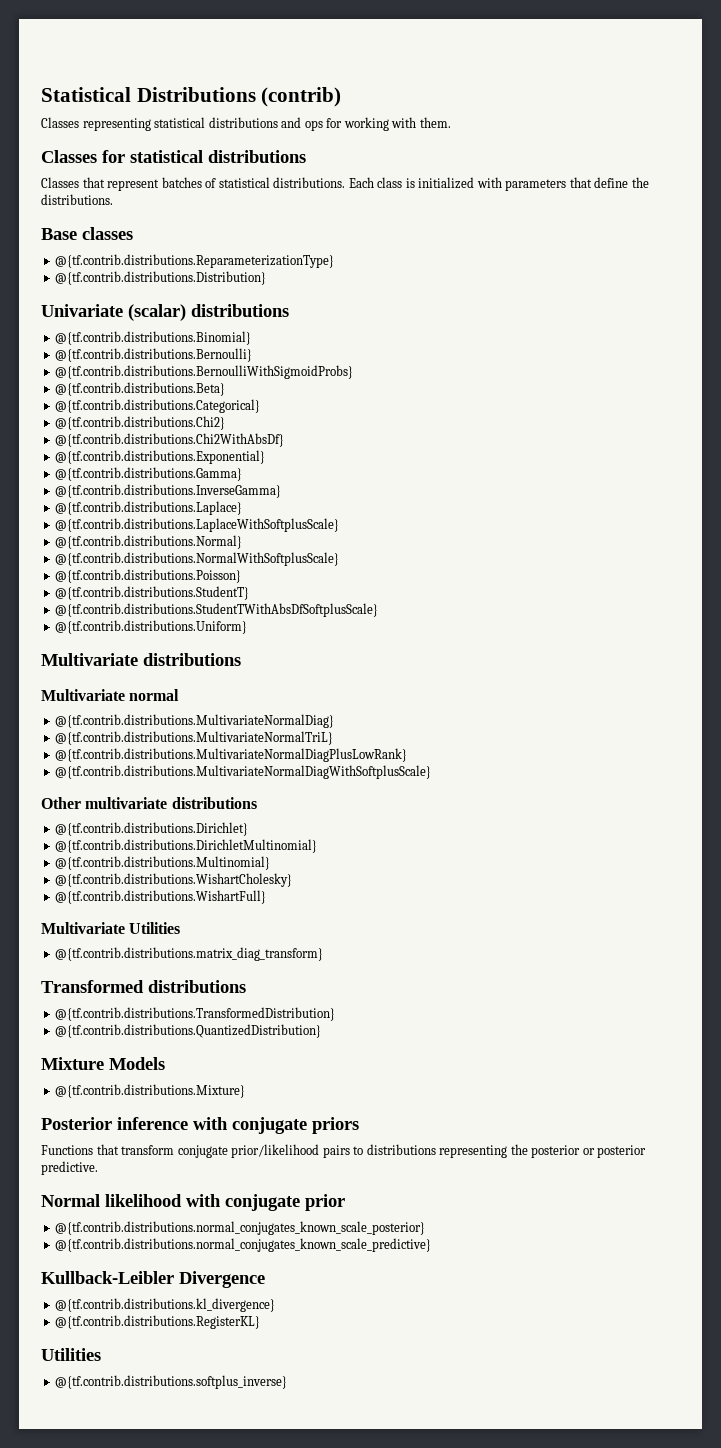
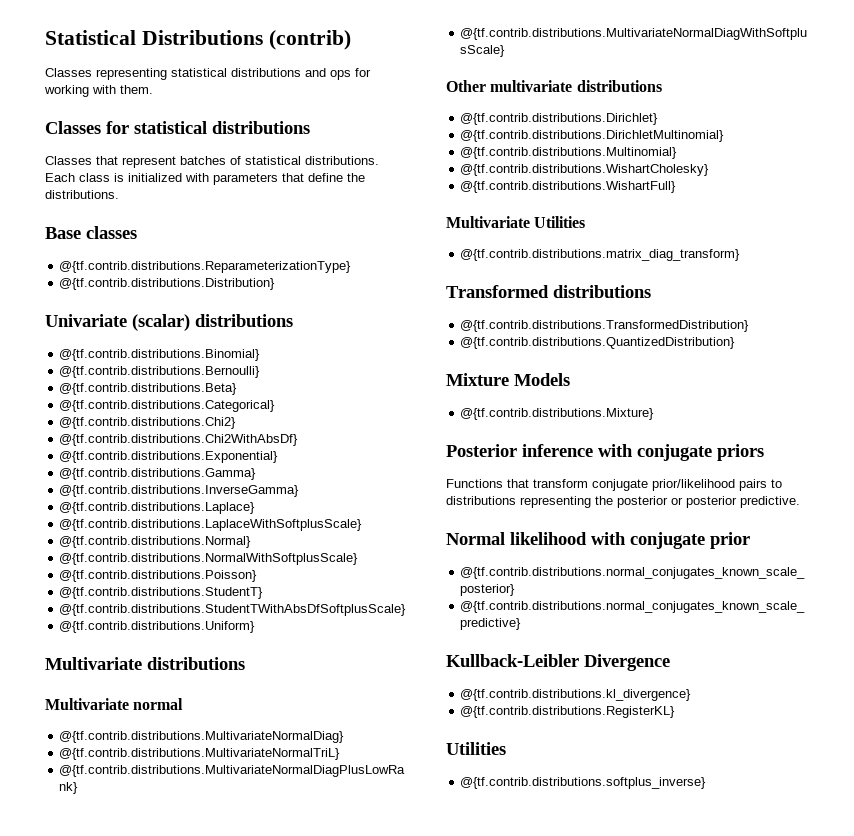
- @{tf.contrib.distributions.BernoulliWithSigmoidProbs}

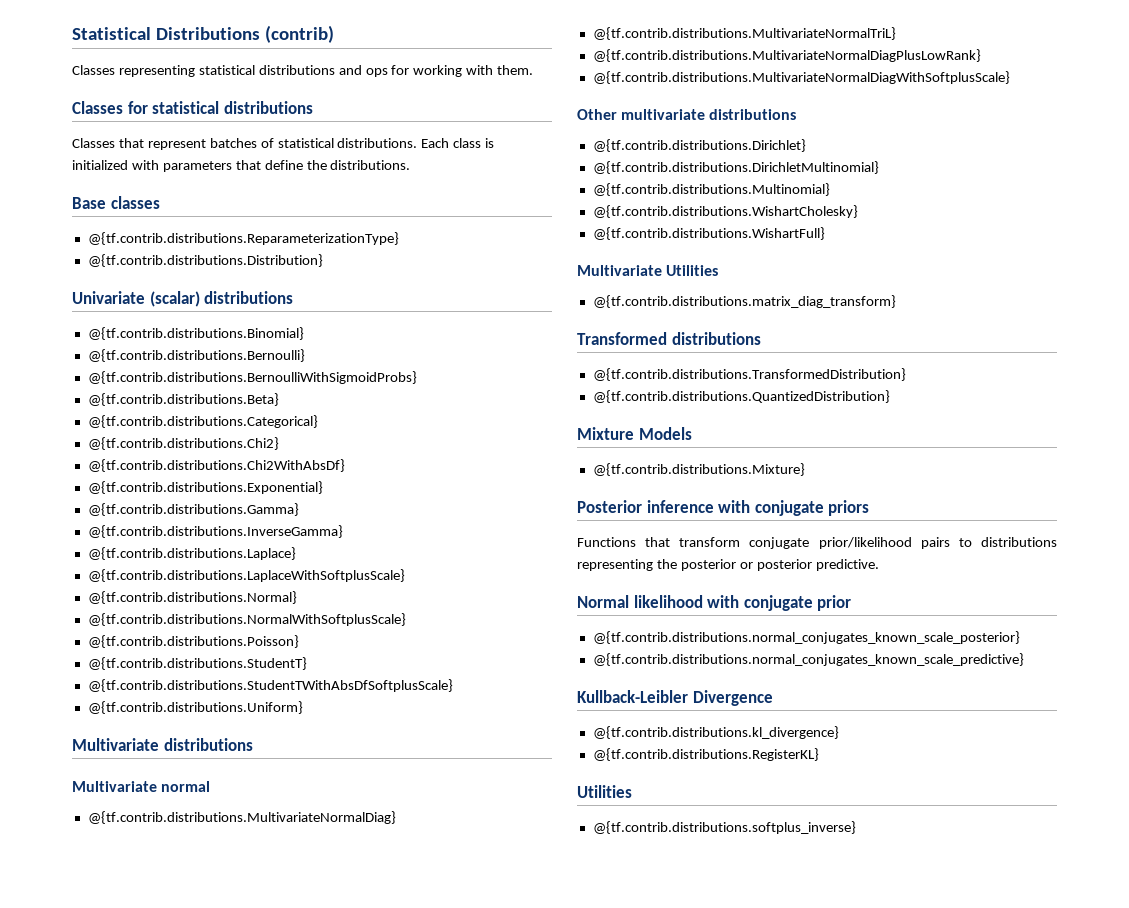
+ @{tf.contrib.distributions.BernoulliWithSigmoidProbs}

